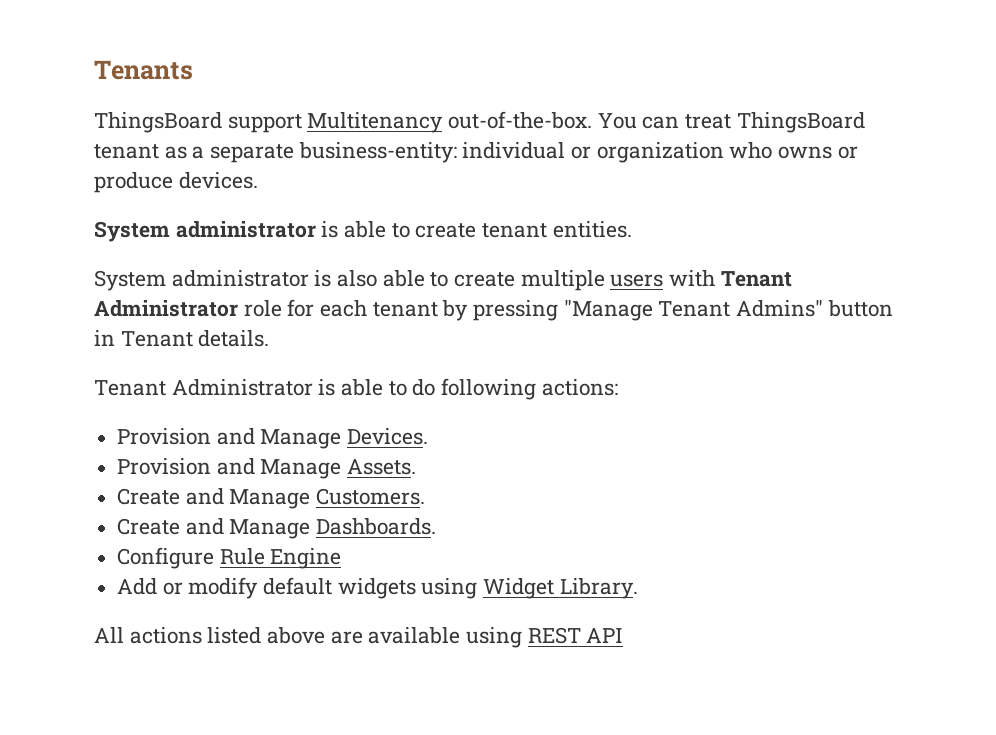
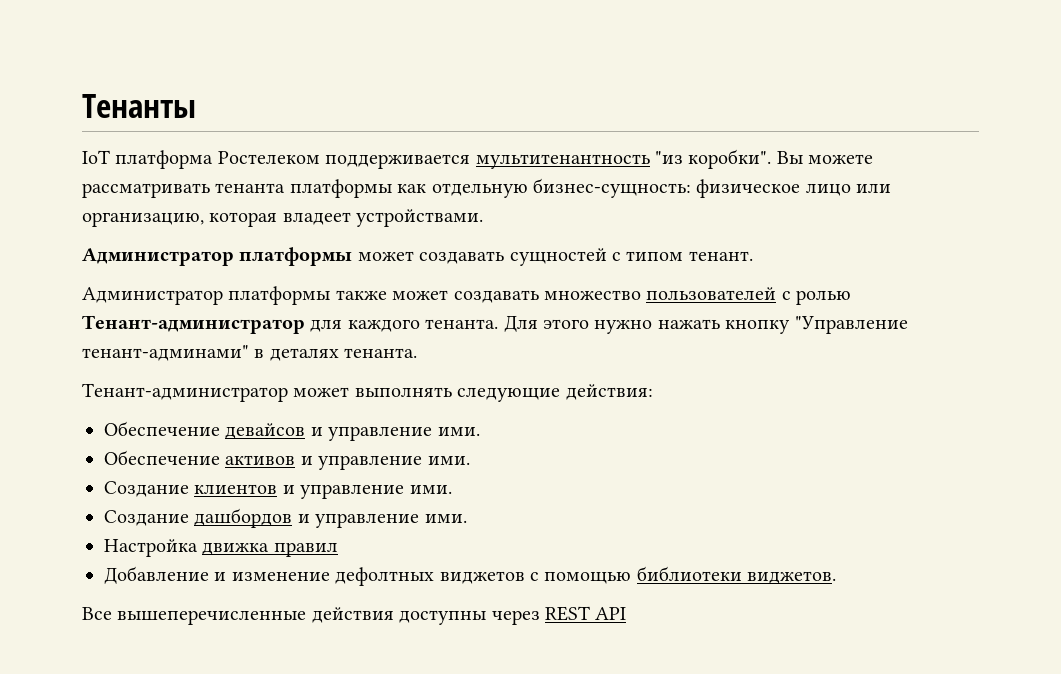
- Tenants
- ThingsBoard support Multitenancy out-of-the-box. You can treat ThingsBoard tenant as a separate business-entity: individual or organization who owns or produce devices.
- System administrator is able to create tenant entities.
- System administrator is also able to create multiple users with Tenant Administrator role for each tenant by pressing "Manage Tenant Admins" button in Tenant details.
- Tenant Administrator is able to do following actions:
- Provision and Manage Devices.
- Provision and Manage Assets.
- Create and Manage Customers.
- Create and Manage Dashboards.
- Configure Rule Engine
- Add or modify default widgets using Widget Library.
- All actions listed above are available using REST API
+ Тенанты
+ IoT платформа Ростелеком поддерживается мультитенантность "из коробки". Вы можете рассматривать тенанта платформы как отдельную бизнес-сущность: физическое лицо или организацию, которая владеет устройствами.
+ Администратор платформы может создавать сущностей с типом тенант.
+ Администратор платформы также может создавать множество пользователей с ролью Тенант-администратор для каждого тенанта. Для этого нужно нажать кнопку "Управление тенант-админами" в деталях тенанта.
+ Тенант-администратор может выполнять следующие действия:
+ Обеспечение девайсов и управление ими.
+ Обеспечение активов и управление ими.
+ Создание клиентов и управление ими.
+ Создание дашбордов и управление ими.
+ Настройка движка правил
+ Добавление и изменение дефолтных виджетов с помощью библиотеки виджетов.
+ Все вышеперечисленные действия доступны через REST API

